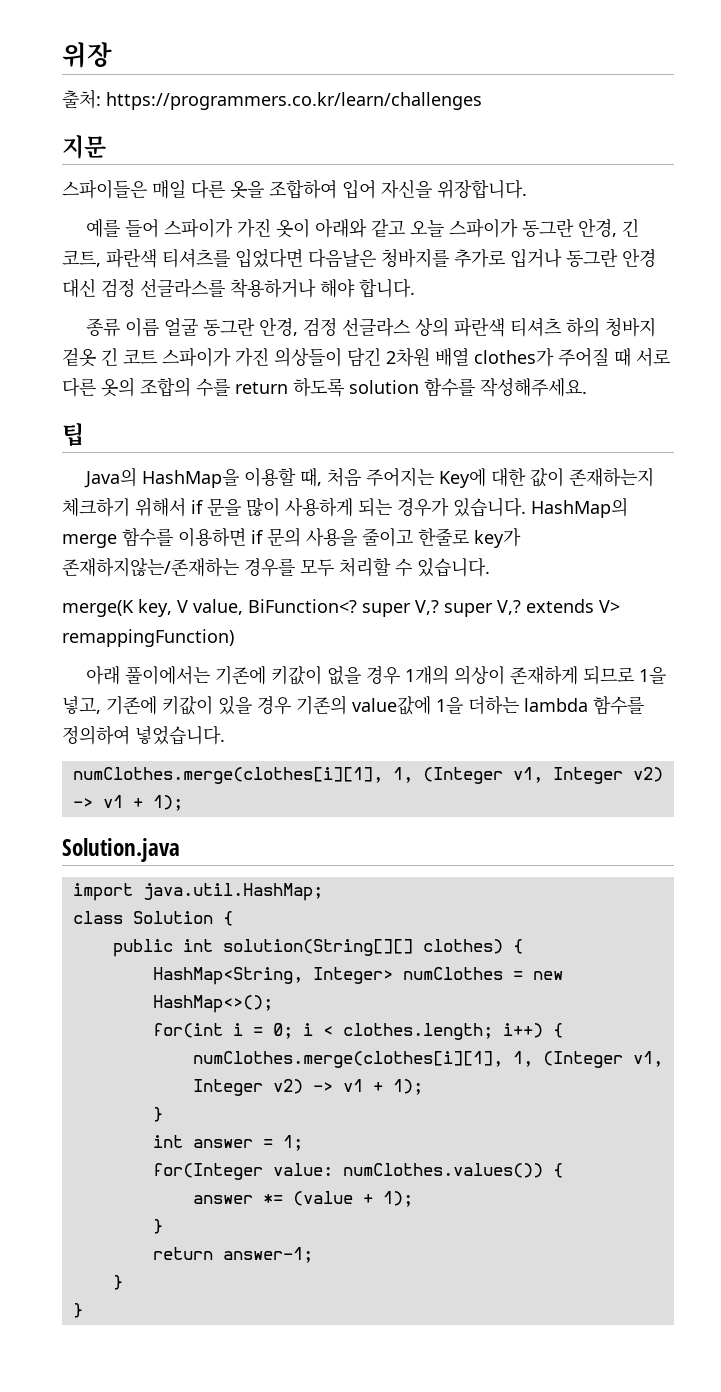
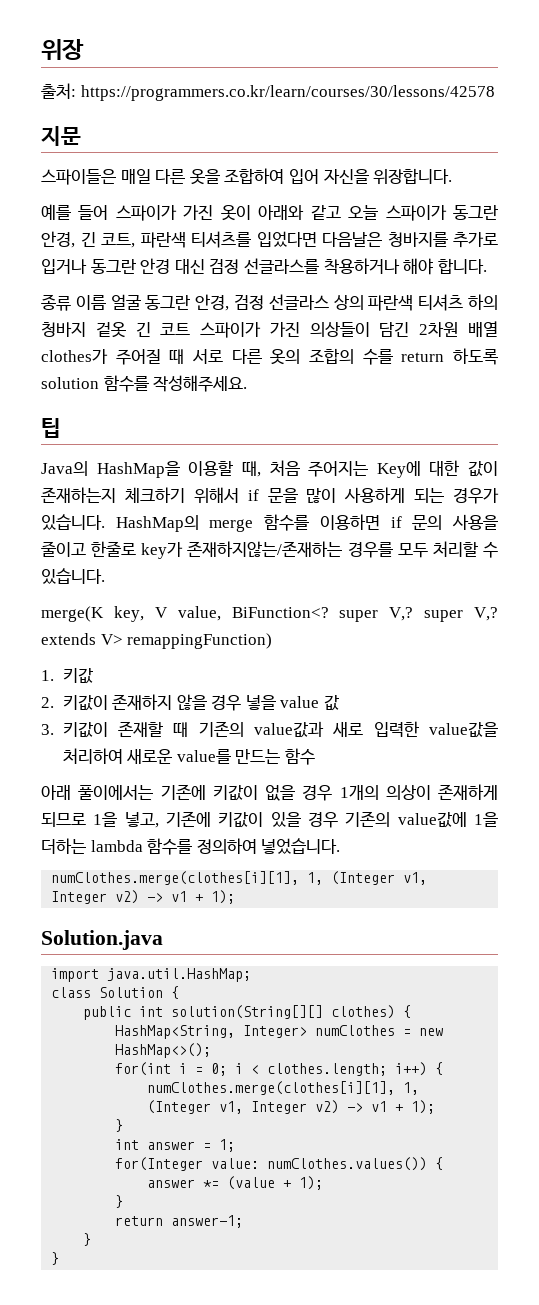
- 출처: https://programmers.co.kr/learn/challenges
+ 출처: https://programmers.co.kr/learn/courses/30/lessons/42578
+ 1. 키값
+ 2. 키값이 존재하지 않을 경우 넣을 value 값
+ 3. 키값이 존재할 때 기존의 value값과 새로 입력한 value값을 처리하여 새로운 value를 만드는 함수

